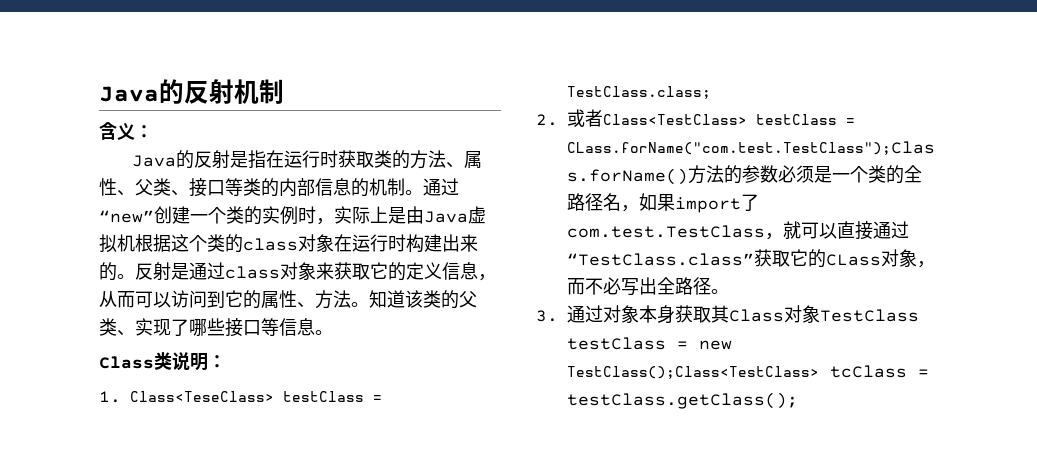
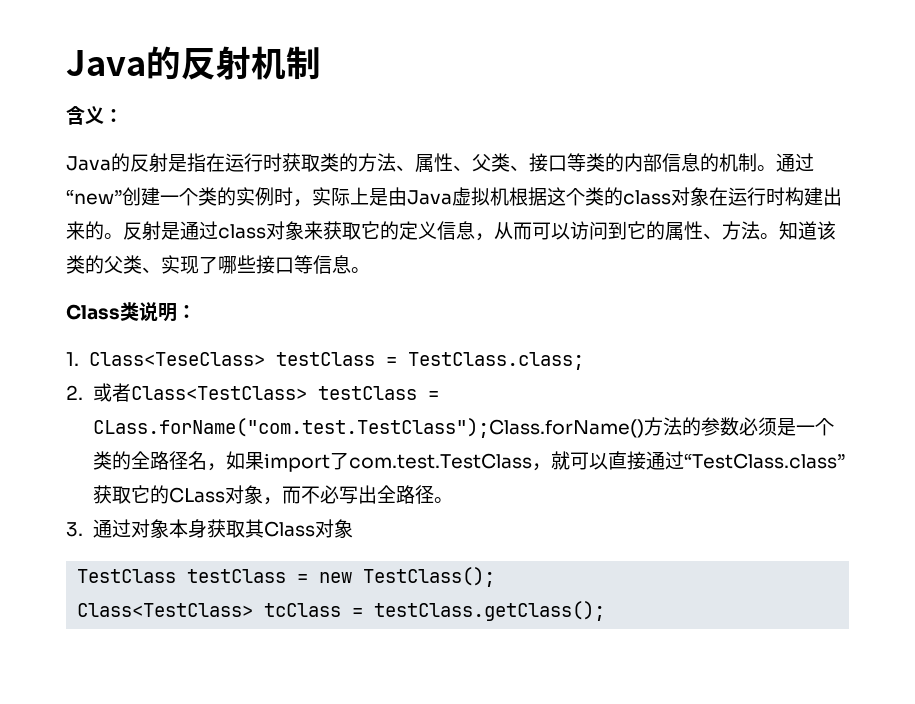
- 3.通过对象本身获取其Class对象TestClass testClass = new TestClass();Class<TestClass> tcClass = testClass.getClass();
+ 3.通过对象本身获取其Class对象
+ TestClass testClass = new TestClass();
+ Class<TestClass> tcClass = testClass.getClass();

